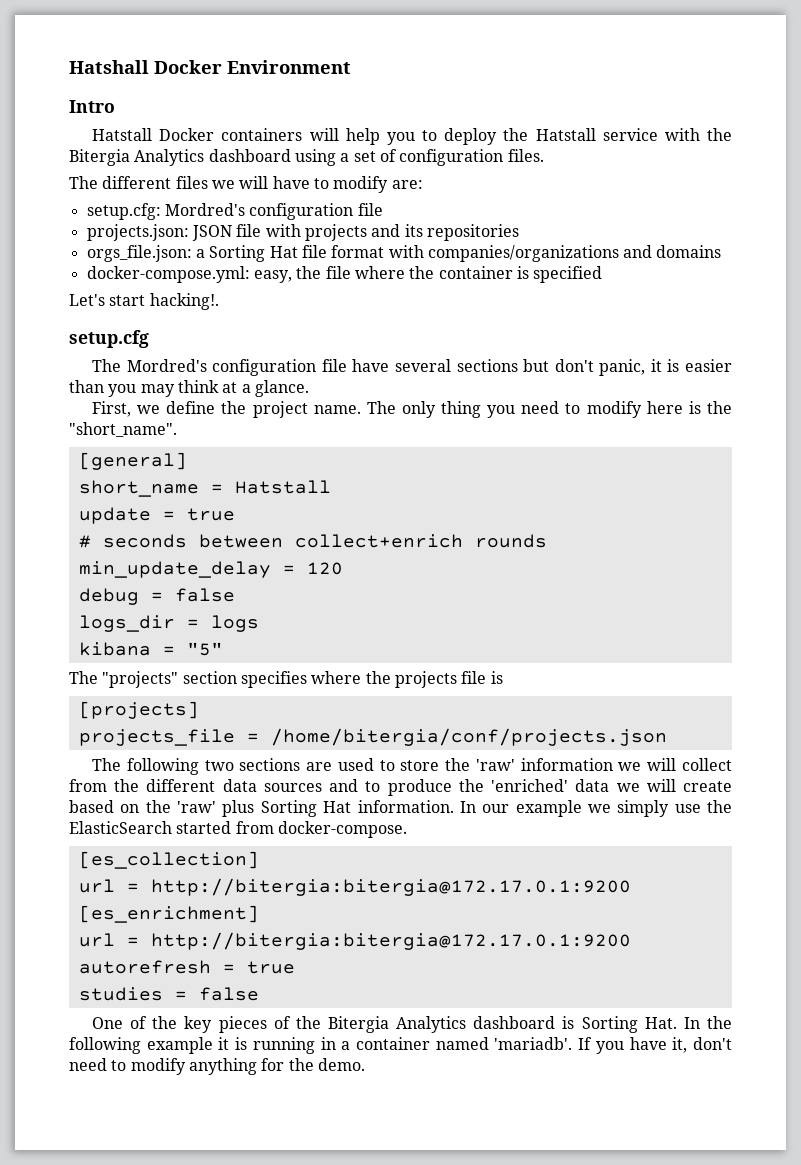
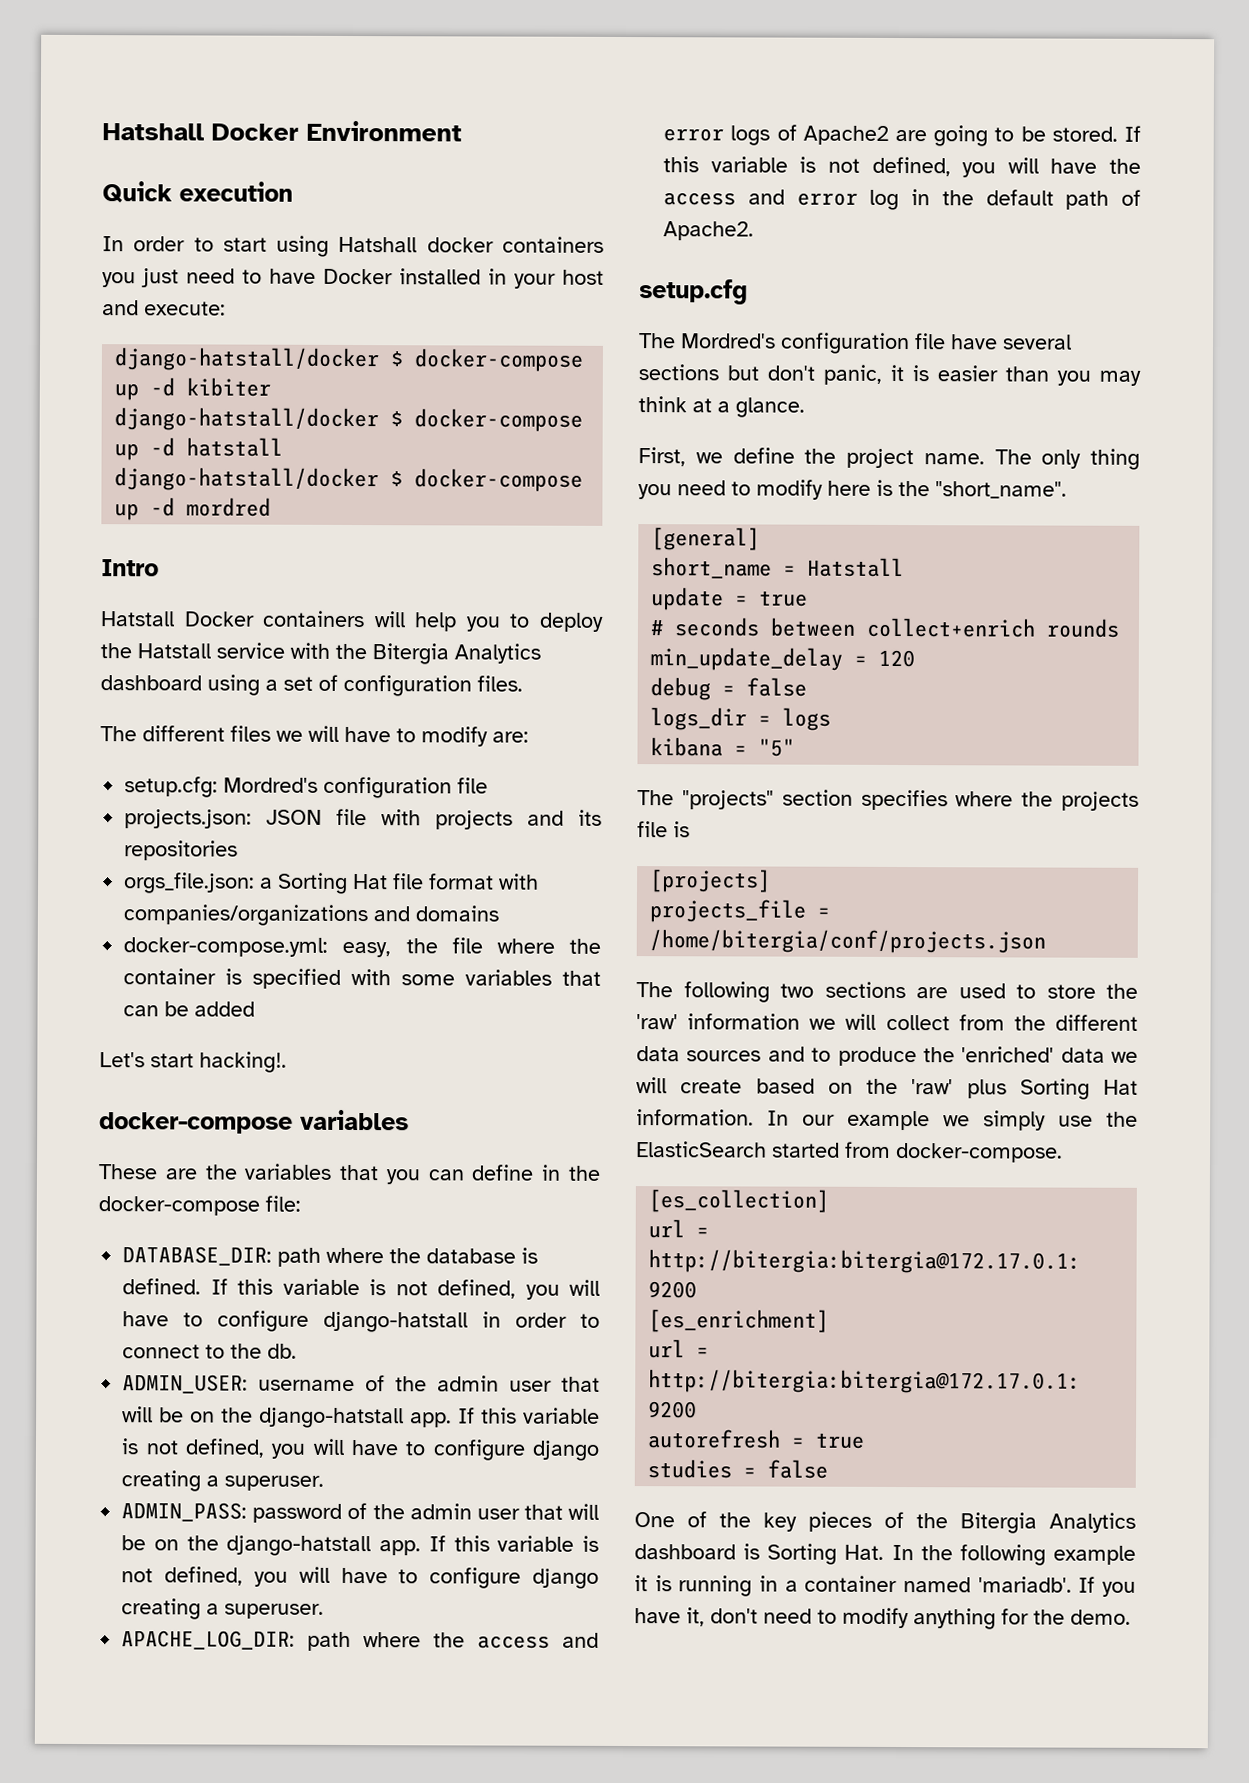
+ Quick execution
+ In order to start using Hatshall docker containers you just need to have Docker installed in your host and execute:
+ django-hatstall/docker $ docker-compose up -d kibiter
+ django-hatstall/docker $ docker-compose up -d hatstall
+ django-hatstall/docker $ docker-compose up -d mordred
- docker-compose.yml: easy, the file where the container is specified
+ docker-compose.yml: easy, the file where the container is specified with some variables that can be added
  Let's start hacking!.
+ docker-compose variables
+ These are the variables that you can define in the docker-compose file:
+ DATABASE_DIR: path where the database is defined. If this variable is not defined, you will have to configure django-hatstall in order to connect to the db.
+ ADMIN_USER: username of the admin user that will be on the django-hatstall app. If this variable is not defined, you will have to configure django creating a superuser.
+ ADMIN_PASS: password of the admin user that will be on the django-hatstall app. If this variable is not defined, you will have to configure django creating a superuser.
+ APACHE_LOG_DIR: path where the access and error logs of Apache2 are going to be stored. If this variable is not defined, you will have the access and error log in the default path of Apache2.

